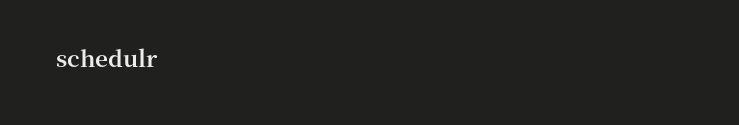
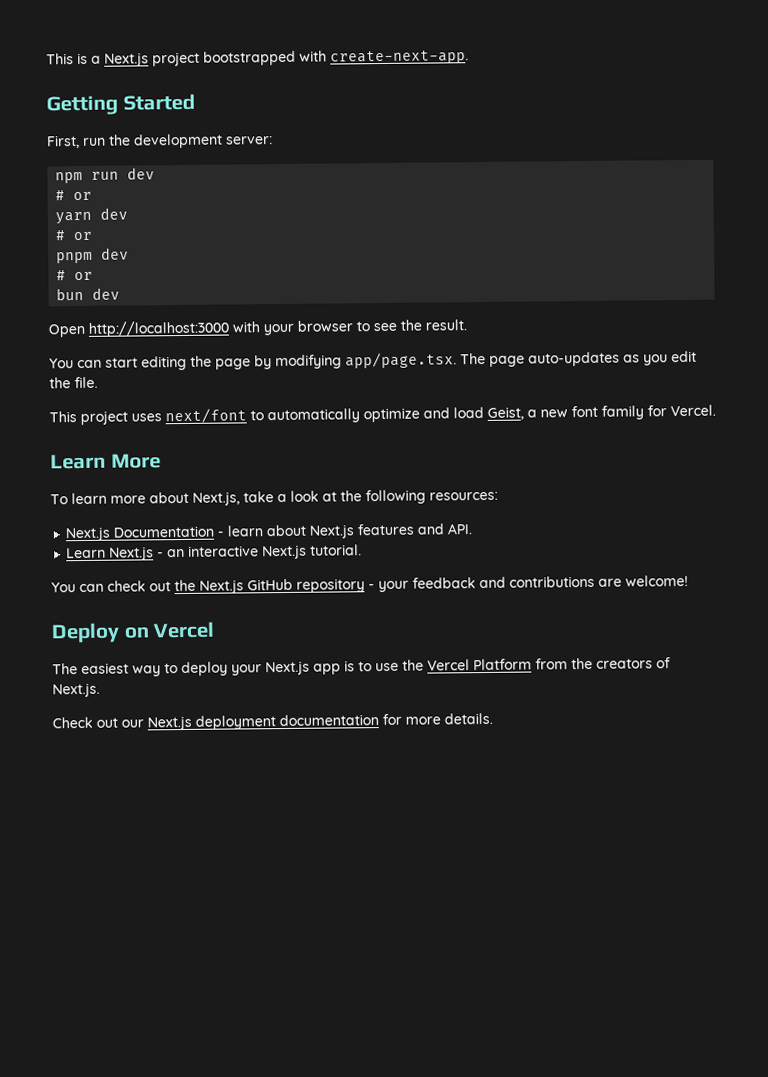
- schedulr
+ This is a Next.js project bootstrapped with create-next-app.
+ Getting Started
+ First, run the development server:
+ npm run dev
+ # or
+ yarn dev
+ # or
+ pnpm dev
+ # or
+ bun dev
+ Open http://localhost:3000 with your browser to see the result.
+ You can start editing the page by modifying app/page.tsx. The page auto-updates as you edit the file.
+ This project uses next/font to automatically optimize and load Geist, a new font family for Vercel.
+ Learn More
+ To learn more about Next.js, take a look at the following resources:
+ Next.js Documentation - learn about Next.js features and API.
+ Learn Next.js - an interactive Next.js tutorial.
+ You can check out the Next.js GitHub repository - your feedback and contributions are welcome!
+ Deploy on Vercel
+ The easiest way to deploy your Next.js app is to use the Vercel Platform from the creators of Next.js.
+ Check out our Next.js deployment documentation for more details.

